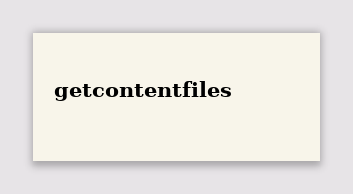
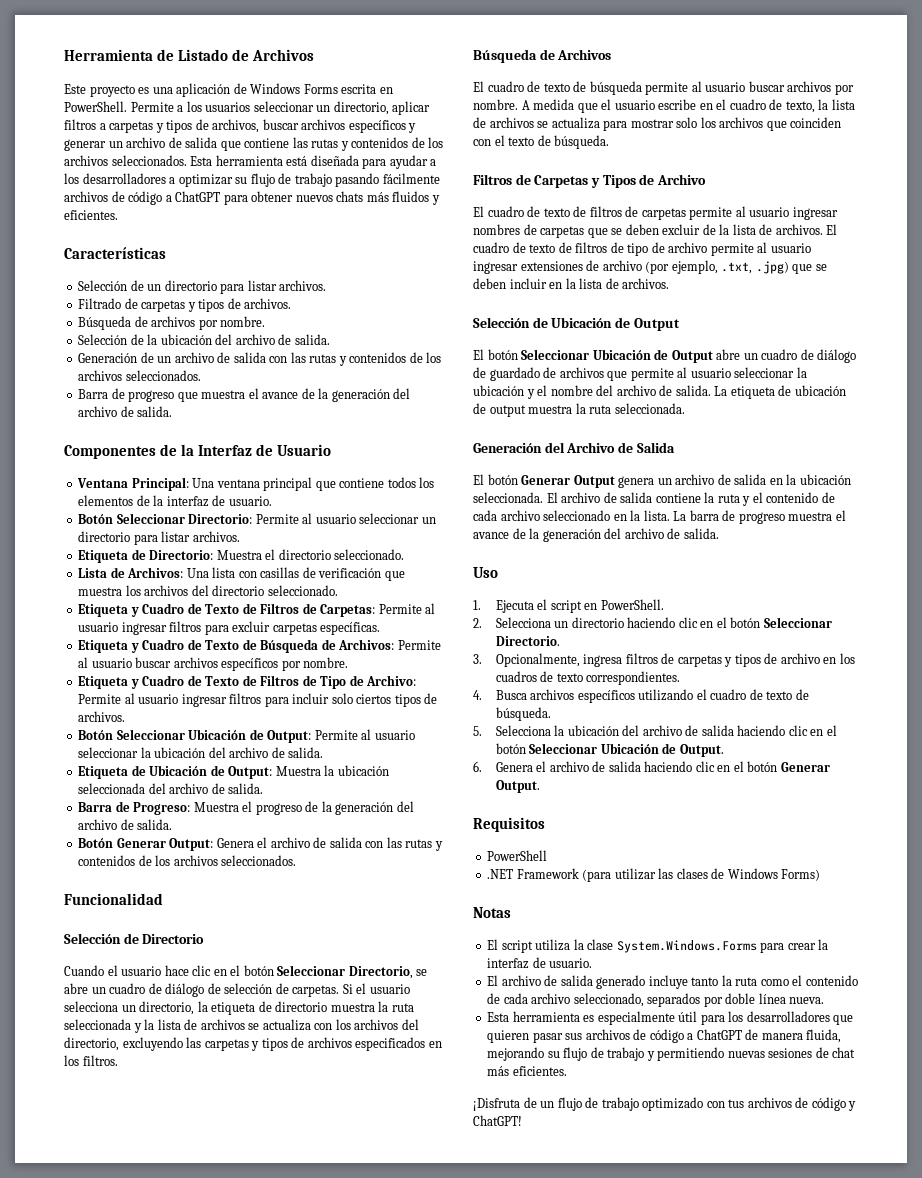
- getcontentfiles
+ Herramienta de Listado de Archivos
+ Este proyecto es una aplicación de Windows Forms escrita en PowerShell. Permite a los usuarios seleccionar un directorio, aplicar filtros a carpetas y tipos de archivos, buscar archivos específicos y generar un archivo de salida que contiene las rutas y contenidos de los archivos seleccionados. Esta herramienta está diseñada para ayudar a los desarrolladores a optimizar su flujo de trabajo pasando fácilmente archivos de código a ChatGPT para obtener nuevos chats más fluidos y eficientes.
+ Características
+ Selección de un directorio para listar archivos.
+ Filtrado de carpetas y tipos de archivos.
+ Búsqueda de archivos por nombre.
+ Selección de la ubicación del archivo de salida.
+ Generación de un archivo de salida con las rutas y contenidos de los archivos seleccionados.
+ Barra de progreso que muestra el avance de la generación del archivo de salida.
+ Componentes de la Interfaz de Usuario
+ Ventana Principal: Una ventana principal que contiene todos los elementos de la interfaz de usuario.
+ Botón Seleccionar Directorio: Permite al usuario seleccionar un directorio para listar archivos.
+ Etiqueta de Directorio: Muestra el directorio seleccionado.
+ Lista de Archivos: Una lista con casillas de verificación que muestra los archivos del directorio seleccionado.
+ Etiqueta y Cuadro de Texto de Filtros de Carpetas: Permite al usuario ingresar filtros para excluir carpetas específicas.
+ Etiqueta y Cuadro de Texto de Búsqueda de Archivos: Permite al usuario buscar archivos específicos por nombre.
+ Etiqueta y Cuadro de Texto de Filtros de Tipo de Archivo: Permite al usuario ingresar filtros para incluir solo ciertos tipos de archivos.
+ Botón Seleccionar Ubicación de Output: Permite al usuario seleccionar la ubicación del archivo de salida.
+ Etiqueta de Ubicación de Output: Muestra la ubicación seleccionada del archivo de salida.
+ Barra de Progreso: Muestra el progreso de la generación del archivo de salida.
+ Botón Generar Output: Genera el archivo de salida con las rutas y contenidos de los archivos seleccionados.
+ Funcionalidad
+ Selección de Directorio
+ Cuando el usuario hace clic en el botón Seleccionar Directorio, se abre un cuadro de diálogo de selección de carpetas. Si el usuario selecciona un directorio, la etiqueta de directorio muestra la ruta seleccionada y la lista de archivos se actualiza con los archivos del directorio, excluyendo las carpetas y tipos de archivos especificados en los filtros.
+ Búsqueda de Archivos
+ El cuadro de texto de búsqueda permite al usuario buscar archivos por nombre. A medida que el usuario escribe en el cuadro de texto, la lista de archivos se actualiza para mostrar solo los archivos que coinciden con el texto de búsqueda.
+ Filtros de Carpetas y Tipos de Archivo
+ El cuadro de texto de filtros de carpetas permite al usuario ingresar nombres de carpetas que se deben excluir de la lista de archivos. El cuadro de texto de filtros de tipo de archivo permite al usuario ingresar extensiones de archivo (por ejemplo, .txt, .jpg) que se deben incluir en la lista de archivos.
+ Selección de Ubicación de Output
+ El botón Seleccionar Ubicación de Output abre un cuadro de diálogo de guardado de archivos que permite al usuario seleccionar la ubicación y el nombre del archivo de salida. La etiqueta de ubicación de output muestra la ruta seleccionada.
+ Generación del Archivo de Salida
+ El botón Generar Output genera un archivo de salida en la ubicación seleccionada. El archivo de salida contiene la ruta y el contenido de cada archivo seleccionado en la lista. La barra de progreso muestra el avance de la generación del archivo de salida.
+ Uso
+ 1. Ejecuta el script en PowerShell.
+ 2. Selecciona un directorio haciendo clic en el botón Seleccionar Directorio.
+ 3. Opcionalmente, ingresa filtros de carpetas y tipos de archivo en los cuadros de texto correspondientes.
+ 4. Busca archivos específicos utilizando el cuadro de texto de búsqueda.
+ 5. Selecciona la ubicación del archivo de salida haciendo clic en el botón Seleccionar Ubicación de Output.
+ 6. Genera el archivo de salida haciendo clic en el botón Generar Output.
+ Requisitos
+ PowerShell
+ .NET Framework (para utilizar las clases de Windows Forms)
+ Notas
+ El script utiliza la clase System.Windows.Forms para crear la interfaz de usuario.
+ El archivo de salida generado incluye tanto la ruta como el contenido de cada archivo seleccionado, separados por doble línea nueva.
+ Esta herramienta es especialmente útil para los desarrolladores que quieren pasar sus archivos de código a ChatGPT de manera fluida, mejorando su flujo de trabajo y permitiendo nuevas sesiones de chat más eficientes.
+ ¡Disfruta de un flujo de trabajo optimizado con tus archivos de código y ChatGPT!

